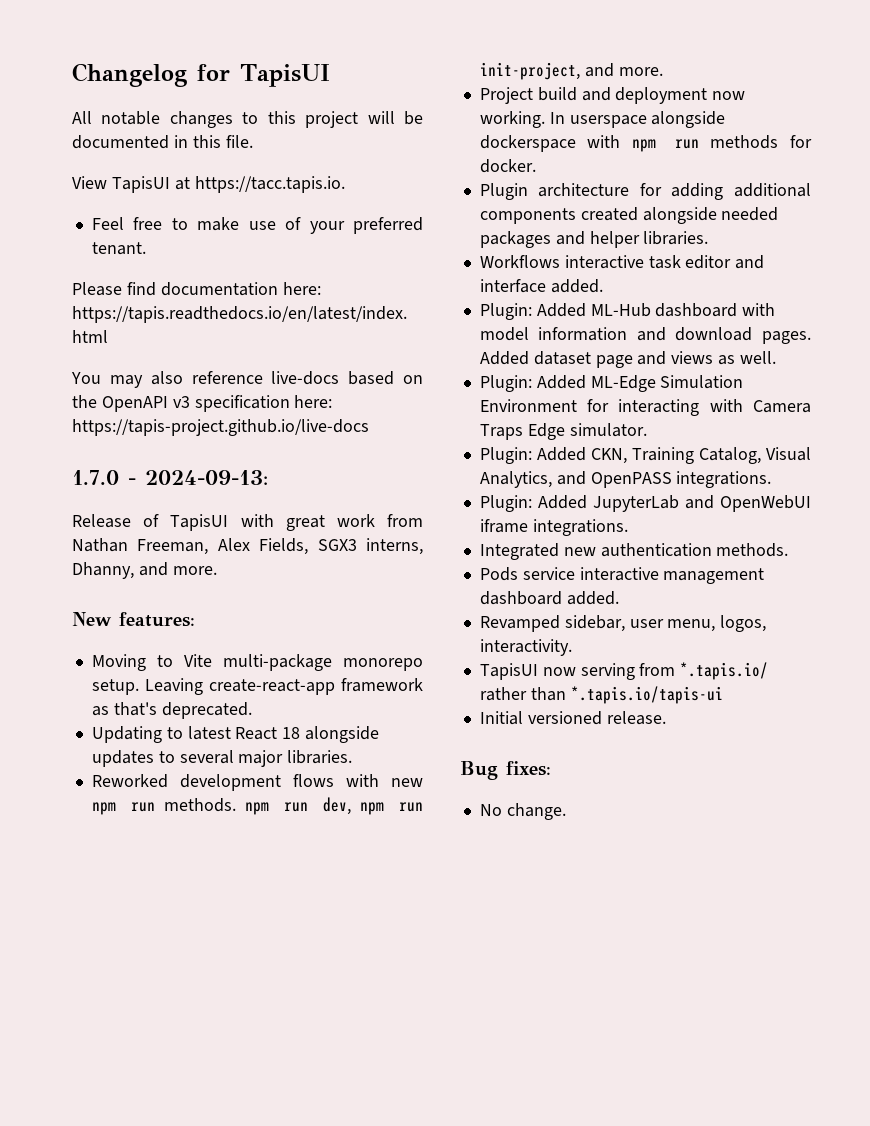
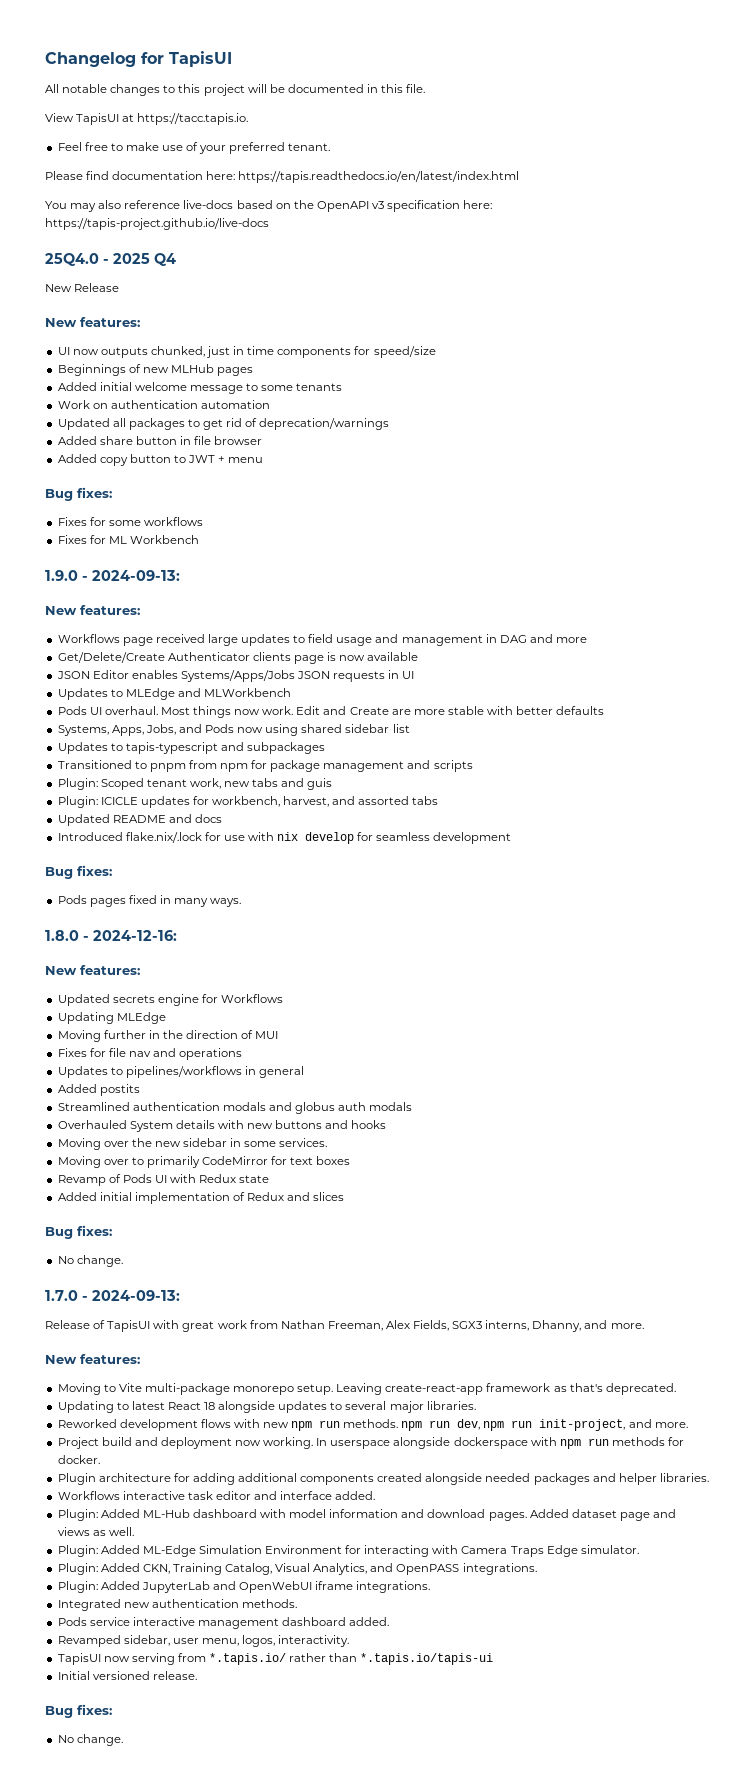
+ 25Q4.0 - 2025 Q4
+ New Release
+ New features:
+ UI now outputs chunked, just in time components for speed/size
+ Beginnings of new MLHub pages
+ Added initial welcome message to some tenants
+ Work on authentication automation
+ Updated all packages to get rid of deprecation/warnings
+ Added share button in file browser
+ Added copy button to JWT + menu
+ Bug fixes:
+ Fixes for some workflows
+ Fixes for ML Workbench
+ 1.9.0 - 2024-09-13:
+ New features:
+ Workflows page received large updates to field usage and management in DAG and more
+ Get/Delete/Create Authenticator clients page is now available
+ JSON Editor enables Systems/Apps/Jobs JSON requests in UI
+ Updates to MLEdge and MLWorkbench
+ Pods UI overhaul. Most things now work. Edit and Create are more stable with better defaults
+ Systems, Apps, Jobs, and Pods now using shared sidebar list
+ Updates to tapis-typescript and subpackages
+ Transitioned to pnpm from npm for package management and scripts
+ Plugin: Scoped tenant work, new tabs and guis
+ Plugin: ICICLE updates for workbench, harvest, and assorted tabs
+ Updated README and docs
+ Introduced flake.nix/.lock for use with nix develop for seamless development
+ Bug fixes:
+ Pods pages fixed in many ways.
+ 1.8.0 - 2024-12-16:
+ New features:
+ Updated secrets engine for Workflows
+ Updating MLEdge
+ Moving further in the direction of MUI
+ Fixes for file nav and operations
+ Updates to pipelines/workflows in general
+ Added postits
+ Streamlined authentication modals and globus auth modals
+ Overhauled System details with new buttons and hooks
+ Moving over the new sidebar in some services.
+ Moving over to primarily CodeMirror for text boxes
+ Revamp of Pods UI with Redux state
+ Added initial implementation of Redux and slices
+ Bug fixes:
+ No change.

